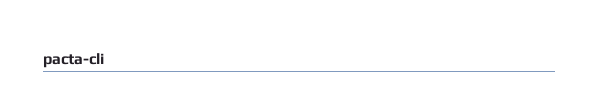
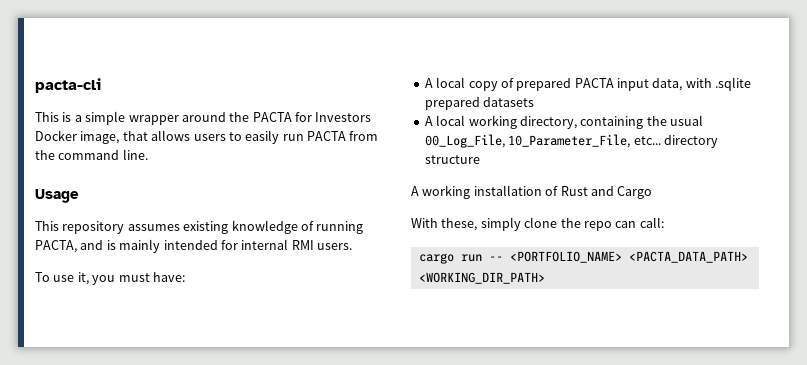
+ This is a simple wrapper around the PACTA for Investors Docker image, that allows users to easily run PACTA from the command line.
+ Usage
+ This repository assumes existing knowledge of running PACTA, and is mainly intended for internal RMI users.
+ To use it, you must have:
+ A local copy of prepared PACTA input data, with .sqlite prepared datasets
+ A local working directory, containing the usual 00_Log_File, 10_Parameter_File, etc... directory structure
+ A working installation of Rust and Cargo
+ With these, simply clone the repo can call:
+ cargo run -- <PORTFOLIO_NAME> <PACTA_DATA_PATH> <WORKING_DIR_PATH>

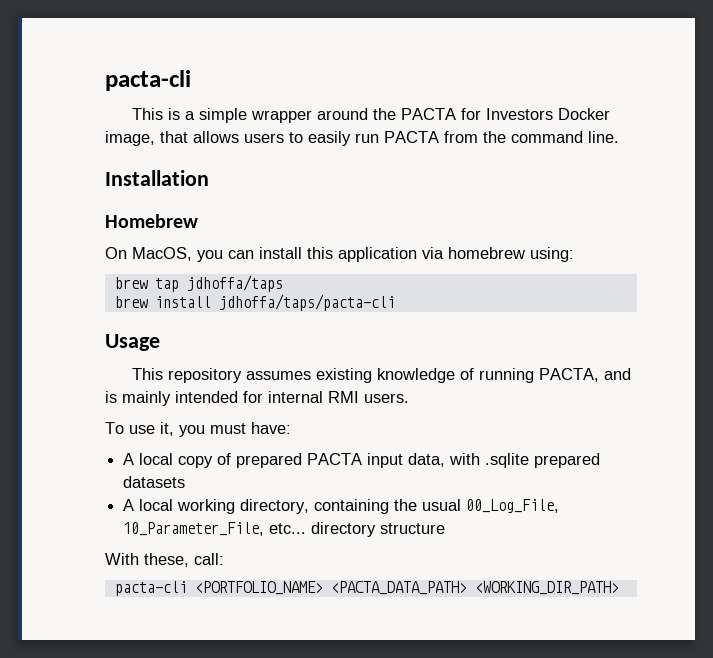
+ Installation
+ Homebrew
+ On MacOS, you can install this application via homebrew using:
+ brew tap jdhoffa/taps
+ brew install jdhoffa/taps/pacta-cli
- A working installation of Rust and Cargo
- With these, simply clone the repo can call:
- cargo run -- <PORTFOLIO_NAME> <PACTA_DATA_PATH> <WORKING_DIR_PATH>
+ With these, call:
+ pacta-cli <PORTFOLIO_NAME> <PACTA_DATA_PATH> <WORKING_DIR_PATH>

